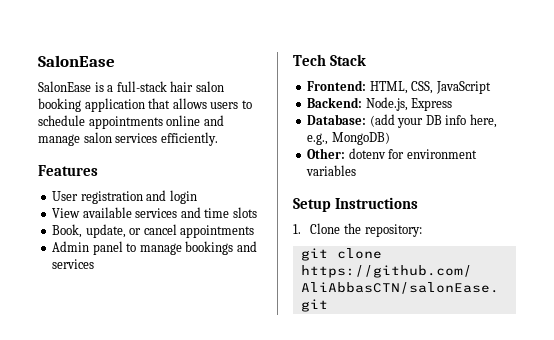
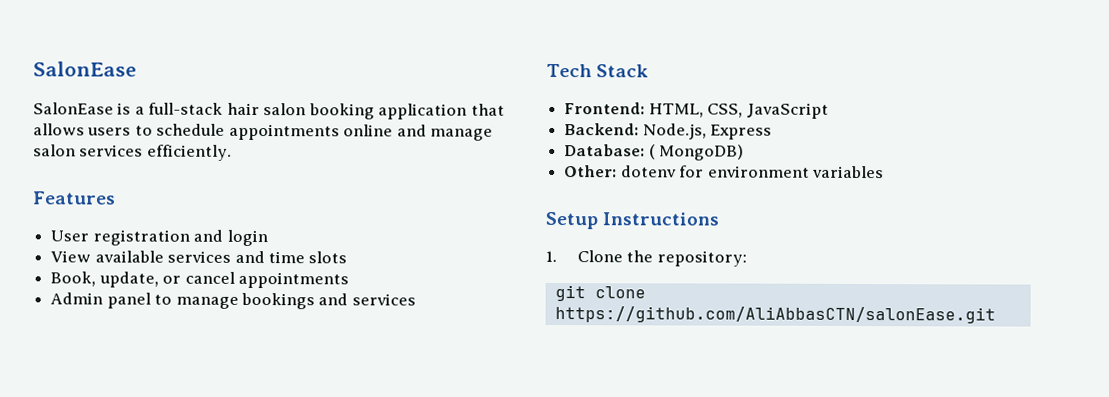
- Database: (add your DB info here, e.g., MongoDB)
+ Database: ( MongoDB)

